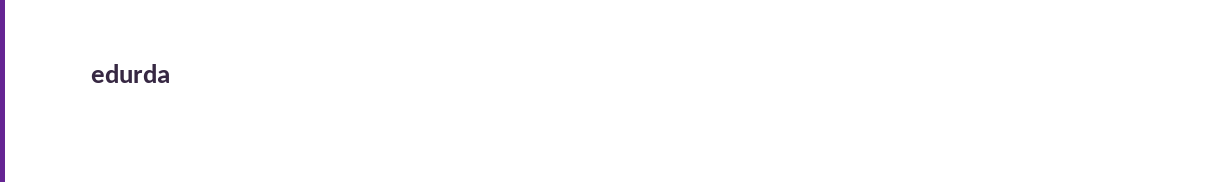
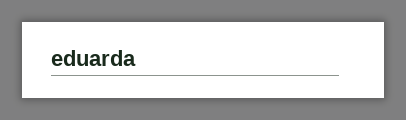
- edurda
+ eduarda

